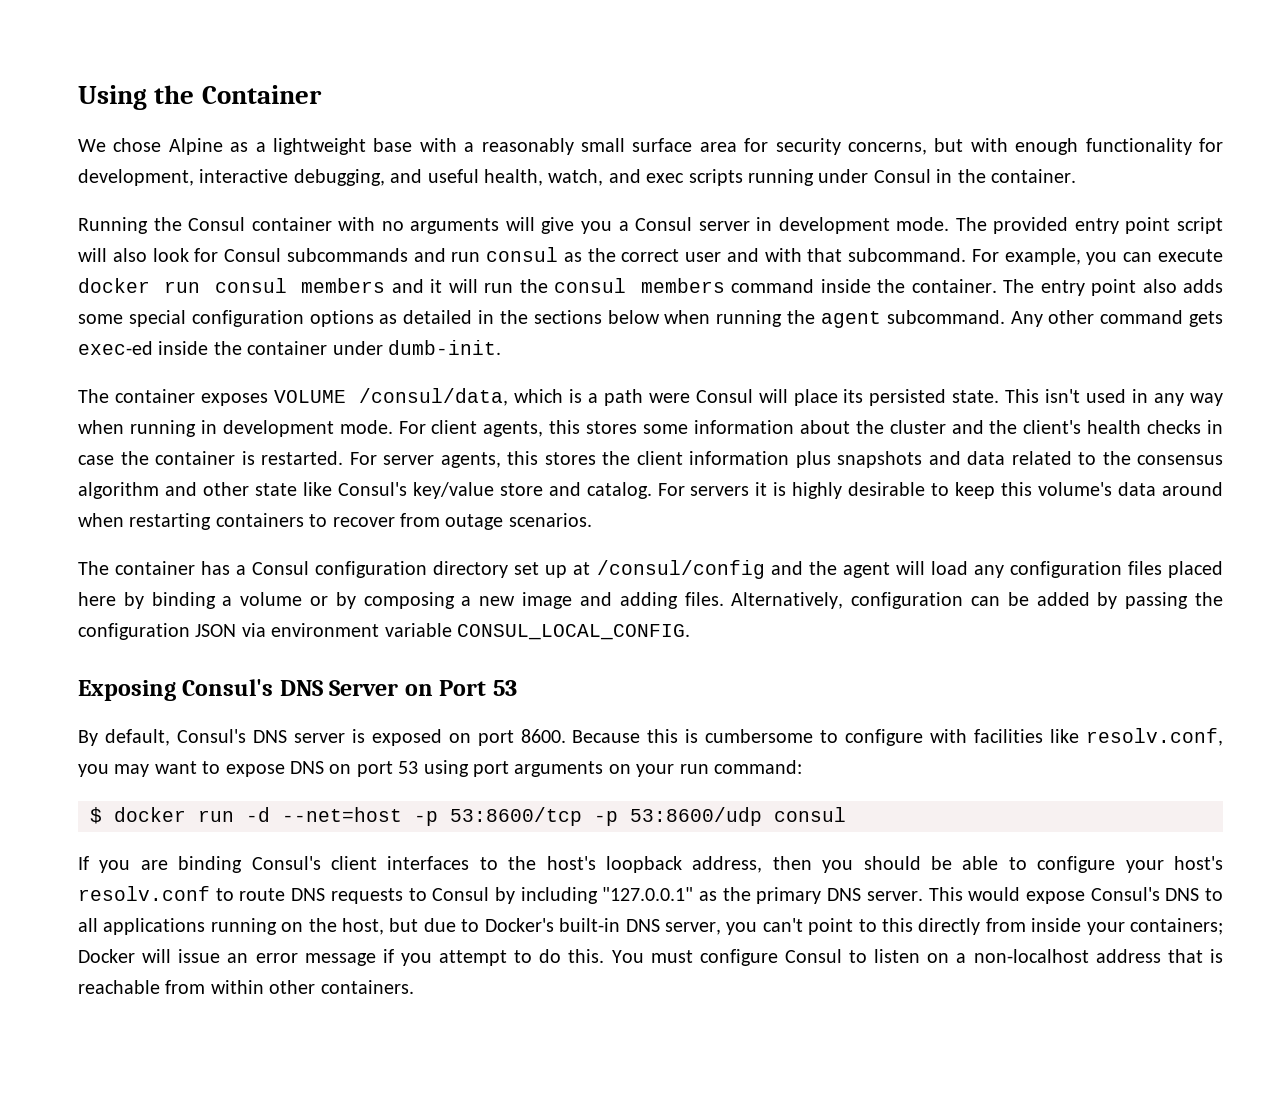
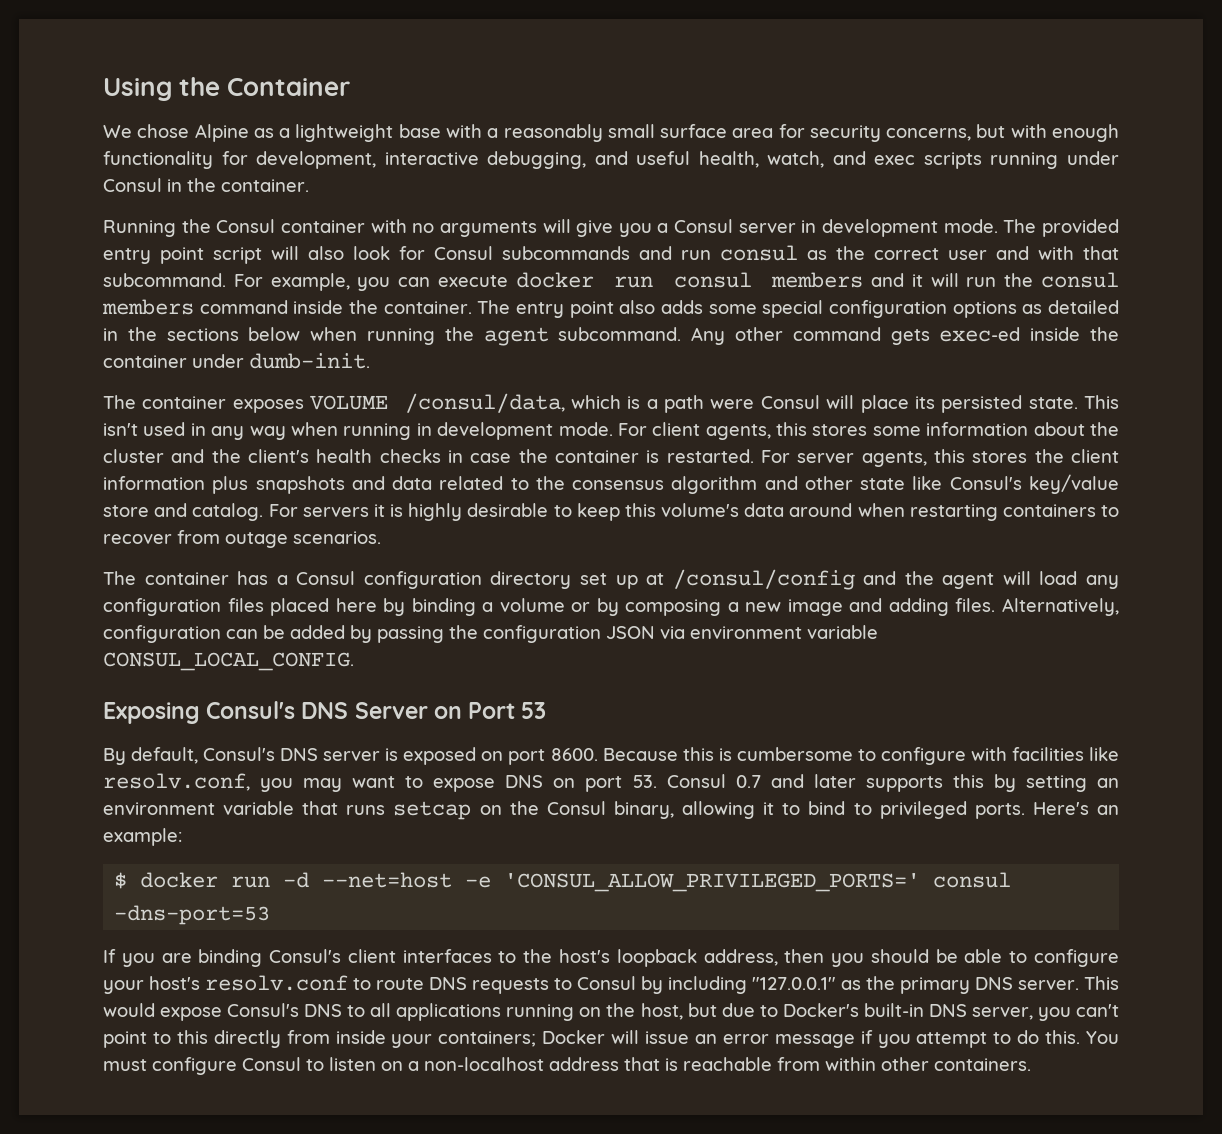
- Because this is cumbersome to configure with facilities like resolv.conf, you may want to expose DNS on port 53 using port arguments on your run command:
+ Because this is cumbersome to configure with facilities like resolv.conf, you may want to expose DNS on port 53. Consul 0.7 and later supports this by setting an environment variable that runs setcap on the Consul binary, allowing it to bind to privileged ports. Here's an example:
- $ docker run -d --net=host -p 53:8600/tcp -p 53:8600/udp consul
+ $ docker run -d --net=host -e 'CONSUL_ALLOW_PRIVILEGED_PORTS=' consul -dns-port=53

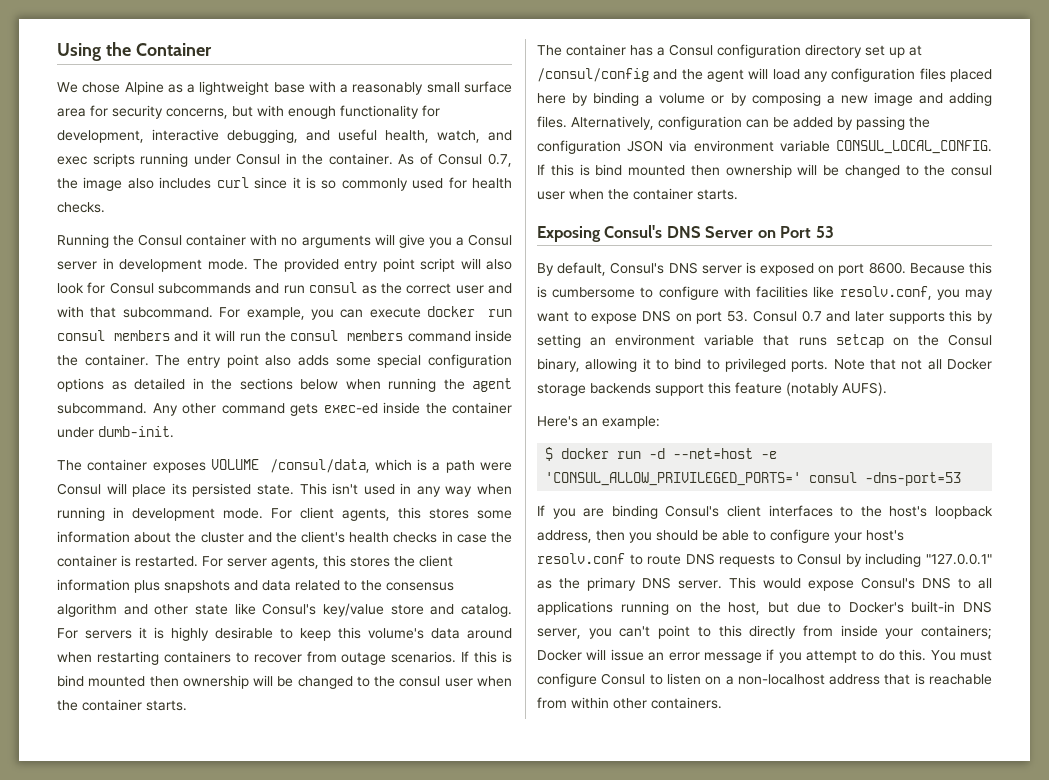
+ As of Consul 0.7, the image also includes curl since it is so commonly used for health checks.
- For servers it is highly desirable to keep this volume's data around when restarting containers to recover from outage scenarios.
+ For servers it is highly desirable to keep this volume's data around when restarting containers to recover from outage scenarios. If this is bind mounted then ownership will be changed to the consul user when the container starts.
- Alternatively, configuration can be added by passing the configuration JSON via environment variable CONSUL_LOCAL_CONFIG.
+ Alternatively, configuration can be added by passing the configuration JSON via environment variable CONSUL_LOCAL_CONFIG. If this is bind mounted then ownership will be changed to the consul user when the container starts.
- Because this is cumbersome to configure with facilities like resolv.conf, you may want to expose DNS on port 53. Consul 0.7 and later supports this by setting an environment variable that runs setcap on the Consul binary, allowing it to bind to privileged ports. Here's an example:
+ Because this is cumbersome to configure with facilities like resolv.conf, you may want to expose DNS on port 53. Consul 0.7 and later supports this by setting an environment variable that runs setcap on the Consul binary, allowing it to bind to privileged ports. Note that not all Docker storage backends support this feature (notably AUFS).
+ Here's an example:

